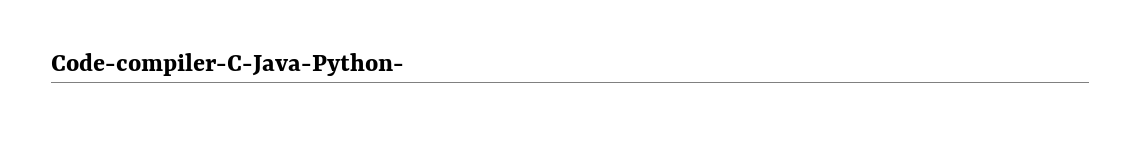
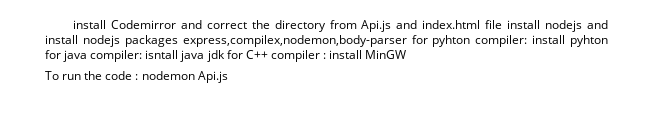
- Code-compiler-C-Java-Python-
+ install Codemirror and correct the directory from Api.js and index.html file install nodejs and install nodejs packages express,compilex,nodemon,body-parser for pyhton compiler: install pyhton for java compiler: isntall java jdk for C++ compiler : install MinGW
+ To run the code : nodemon Api.js

